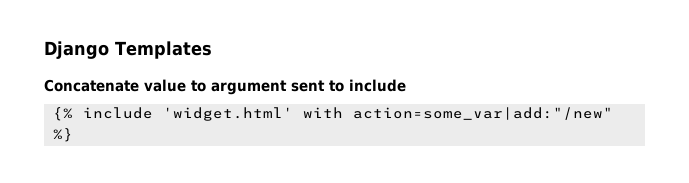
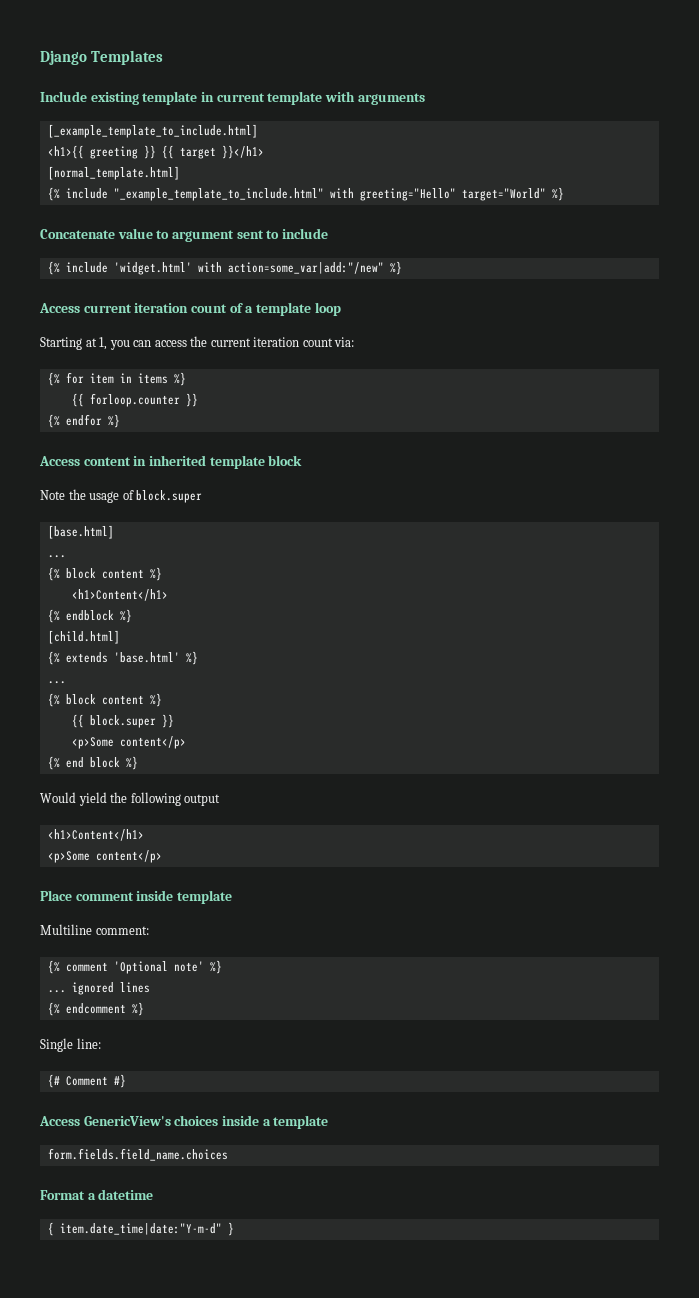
+ Include existing template in current template with arguments
+ [_example_template_to_include.html]
+ <h1>{{ greeting }} {{ target }}</h1>
+ [normal_template.html]
+ {% include "_example_template_to_include.html" with greeting="Hello" target="World" %}
+ Access current iteration count of a template loop
+ Starting at 1, you can access the current iteration count via:
+ {% for item in items %}
+ {{ forloop.counter }}
+ {% endfor %}
+ Access content in inherited template block
+ Note the usage of block.super
+ [base.html]
+ ...
+ {% block content %}
+ <h1>Content</h1>
+ {% endblock %}
+ [child.html]
+ {% extends 'base.html' %}
+ ...
+ {% block content %}
+ {{ block.super }}
+ <p>Some content</p>
+ {% end block %}
+ Would yield the following output
+ <h1>Content</h1>
+ <p>Some content</p>
+ Place comment inside template
+ Multiline comment:
+ {% comment 'Optional note' %}
+ ... ignored lines
+ {% endcomment %}
+ Single line:
+ {# Comment #}
+ Access GenericView's choices inside a template
+ form.fields.field_name.choices
+ Format a datetime
+ { item.date_time|date:"Y-m-d" }

